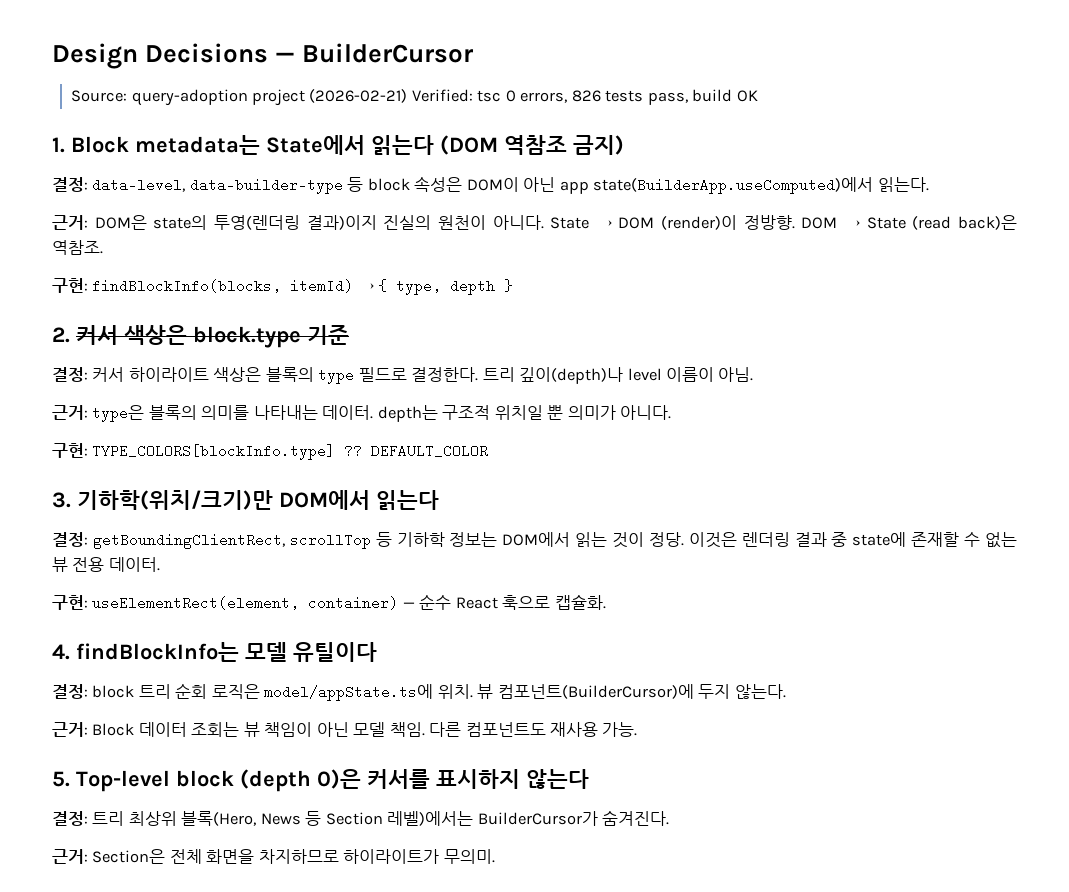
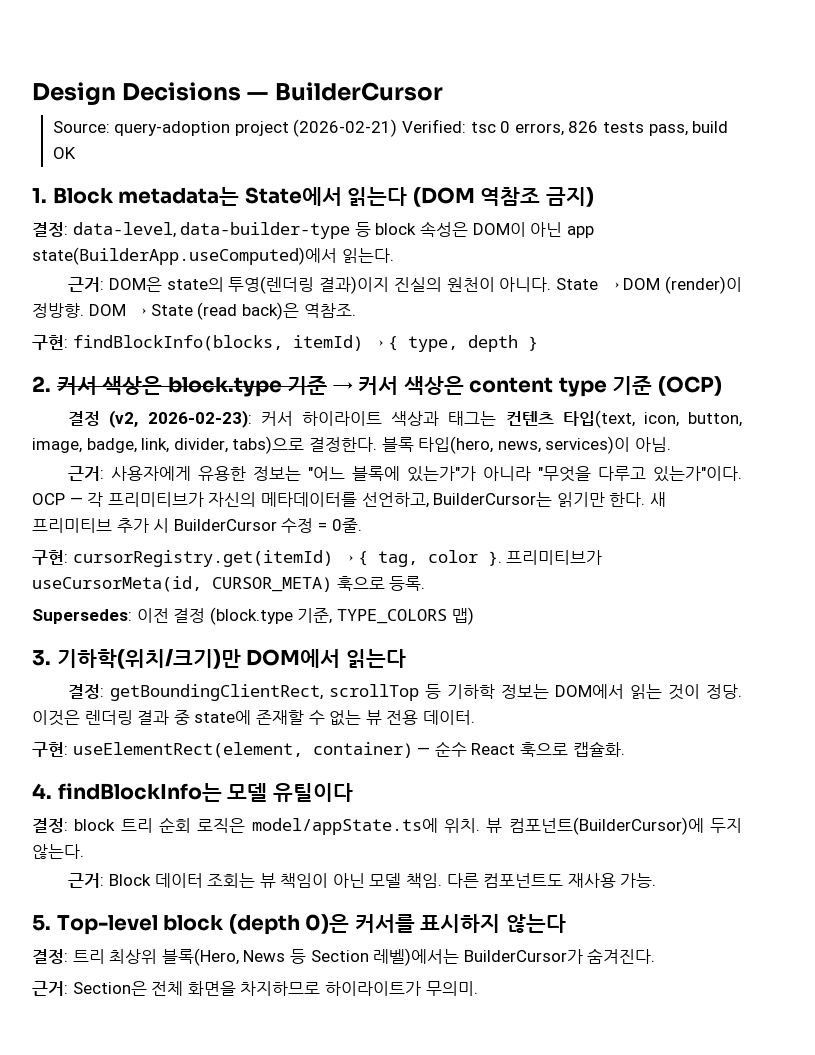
- 2. 커서 색상은 block.type 기준
- 결정: 커서 하이라이트 색상은 블록의 type 필드로 결정한다. 트리 깊이(depth)나 level 이름이 아님.
- 근거: type은 블록의 의미를 나타내는 데이터. depth는 구조적 위치일 뿐 의미가 아니다.
- 구현: TYPE_COLORS[blockInfo.type] ?? DEFAULT_COLOR
+ 2. 커서 색상은 block.type 기준 → 커서 색상은 content type 기준 (OCP)
+ 결정 (v2, 2026-02-23): 커서 하이라이트 색상과 태그는 컨텐츠 타입(text, icon, button, image, badge, link, divider, tabs)으로 결정한다. 블록 타입(hero, news, services)이 아님.
+ 근거: 사용자에게 유용한 정보는 "어느 블록에 있는가"가 아니라 "무엇을 다루고 있는가"이다. OCP — 각 프리미티브가 자신의 메타데이터를 선언하고, BuilderCursor는 읽기만 한다. 새 프리미티브 추가 시 BuilderCursor 수정 = 0줄.
+ 구현: cursorRegistry.get(itemId) → { tag, color }. 프리미티브가 useCursorMeta(id, CURSOR_META) 훅으로 등록.
+ Supersedes: 이전 결정 (block.type 기준, TYPE_COLORS 맵)

